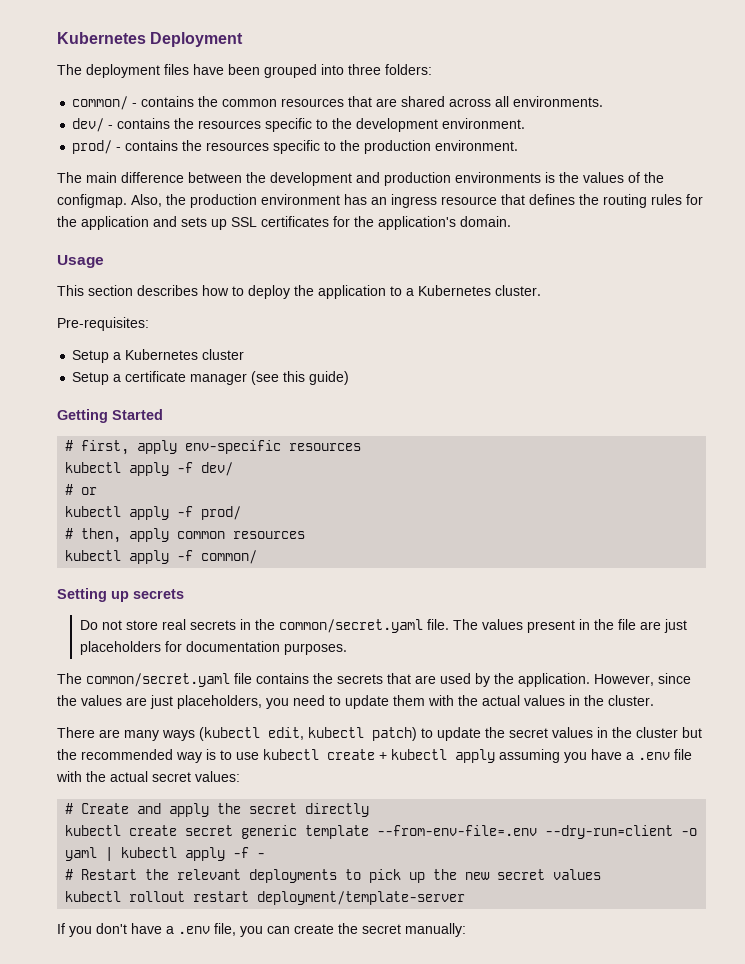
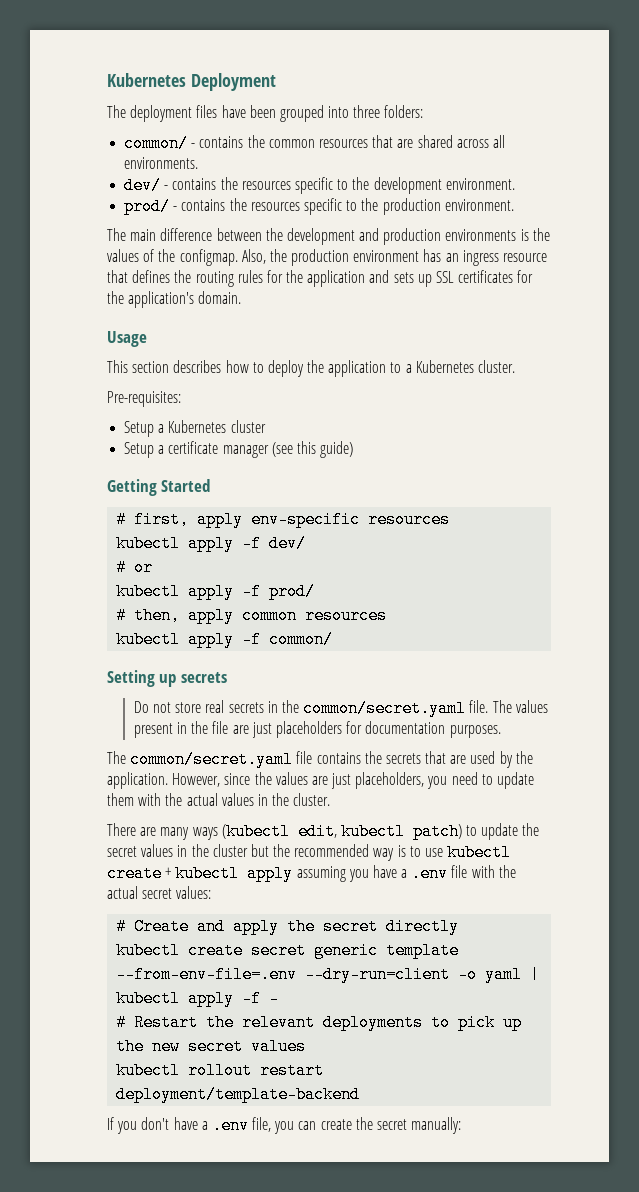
- kubectl rollout restart deployment/template-server
+ kubectl rollout restart deployment/template-backend

